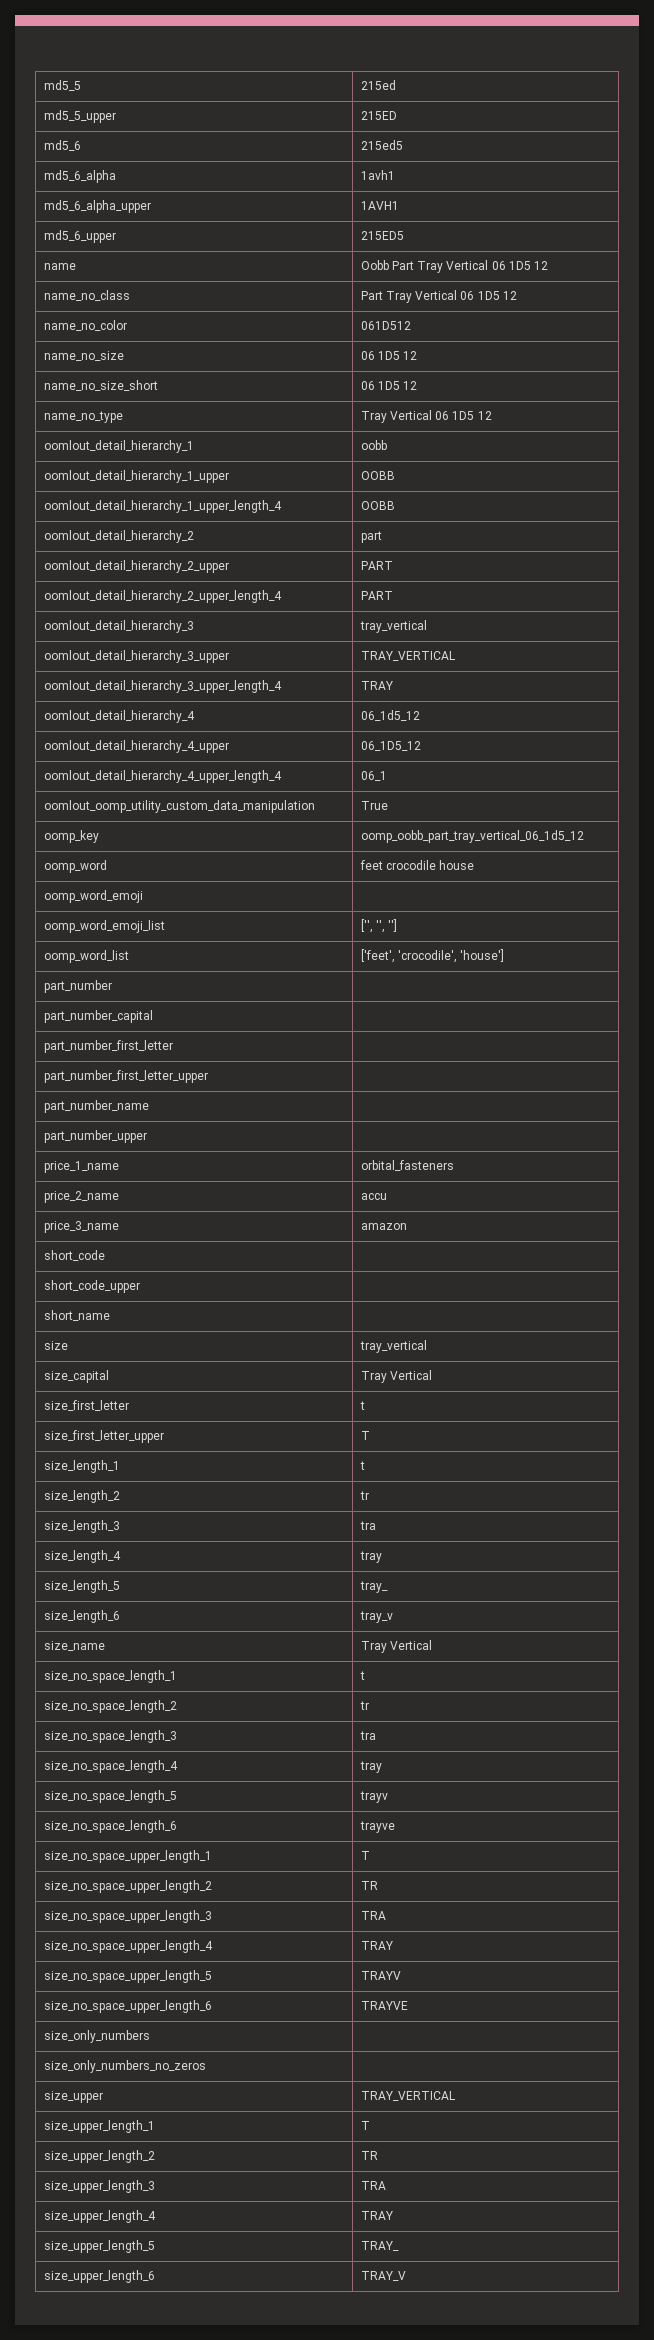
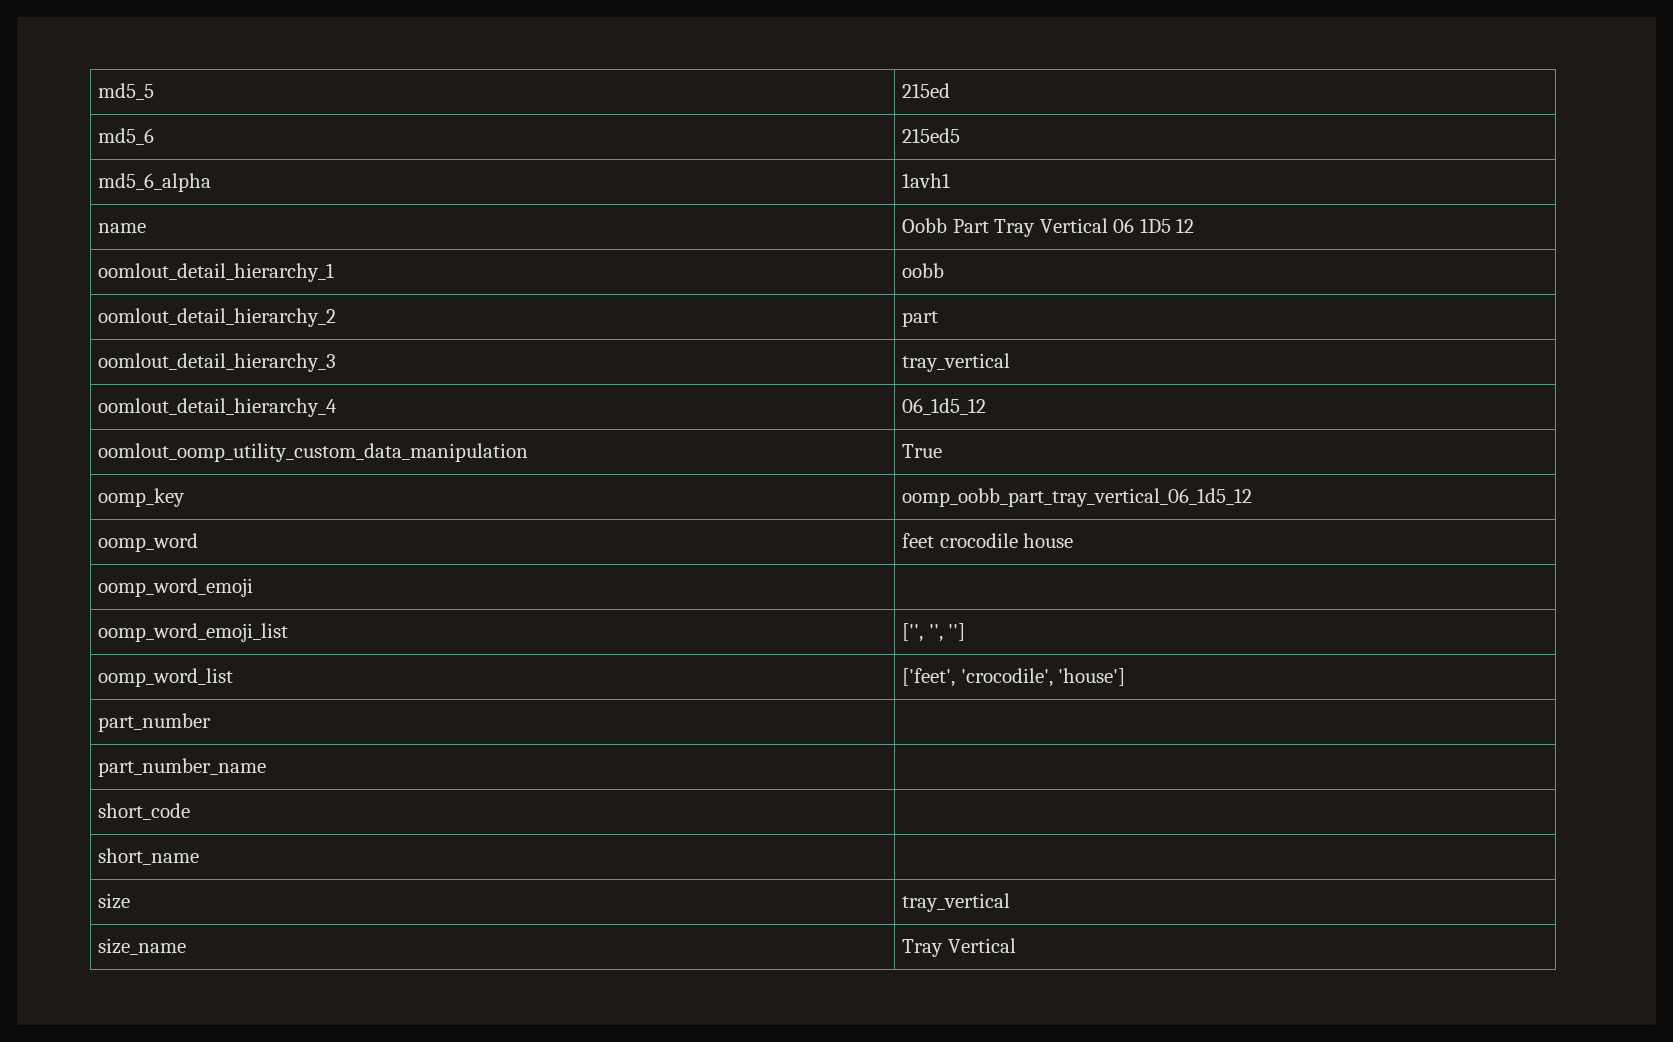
- md5_5_upper | 215ED
- md5_6_alpha_upper | 1AVH1
- md5_6_upper | 215ED5
- name_no_class | Part Tray Vertical 06 1D5 12
- name_no_color | 061D512
- name_no_size | 06 1D5 12
- name_no_size_short | 06 1D5 12
- name_no_type | Tray Vertical 06 1D5 12
  oomlout_detail_hierarchy_1 | oobb
- oomlout_detail_hierarchy_1_upper | OOBB
- oomlout_detail_hierarchy_1_upper_length_4 | OOBB
  oomlout_detail_hierarchy_2 | part
- oomlout_detail_hierarchy_2_upper | PART
- oomlout_detail_hierarchy_2_upper_length_4 | PART
  oomlout_detail_hierarchy_3 | tray_vertical
- oomlout_detail_hierarchy_3_upper | TRAY_VERTICAL
- oomlout_detail_hierarchy_3_upper_length_4 | TRAY
  oomlout_detail_hierarchy_4 | 06_1d5_12
- oomlout_detail_hierarchy_4_upper | 06_1D5_12
- oomlout_detail_hierarchy_4_upper_length_4 | 06_1
- part_number_capital |
- part_number_first_letter |
- part_number_first_letter_upper |
  part_number_name |
- part_number_upper |
- price_1_name | orbital_fasteners
- price_2_name | accu
- price_3_name | amazon
- short_code_upper |
- size_capital | Tray Vertical
- size_first_letter | t
- size_first_letter_upper | T
- size_length_1 | t
- size_length_2 | tr
- size_length_3 | tra
- size_length_4 | tray
- size_length_5 | tray_
- size_length_6 | tray_v
  size_name | Tray Vertical
- size_no_space_length_1 | t
- size_no_space_length_2 | tr
- size_no_space_length_3 | tra
- size_no_space_length_4 | tray
- size_no_space_length_5 | trayv
- size_no_space_length_6 | trayve
- size_no_space_upper_length_1 | T
- size_no_space_upper_length_2 | TR
- size_no_space_upper_length_3 | TRA
- size_no_space_upper_length_4 | TRAY
- size_no_space_upper_length_5 | TRAYV
- size_no_space_upper_length_6 | TRAYVE
- size_only_numbers |
- size_only_numbers_no_zeros |
- size_upper | TRAY_VERTICAL
- size_upper_length_1 | T
- size_upper_length_2 | TR
- size_upper_length_3 | TRA
- size_upper_length_4 | TRAY
- size_upper_length_5 | TRAY_
- size_upper_length_6 | TRAY_V

